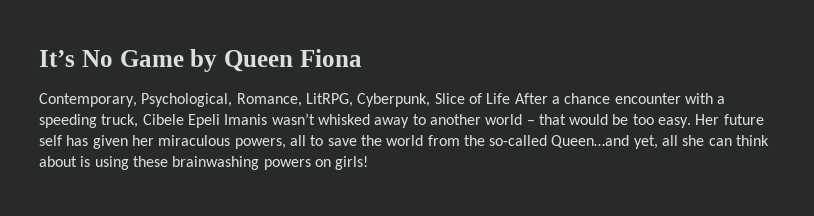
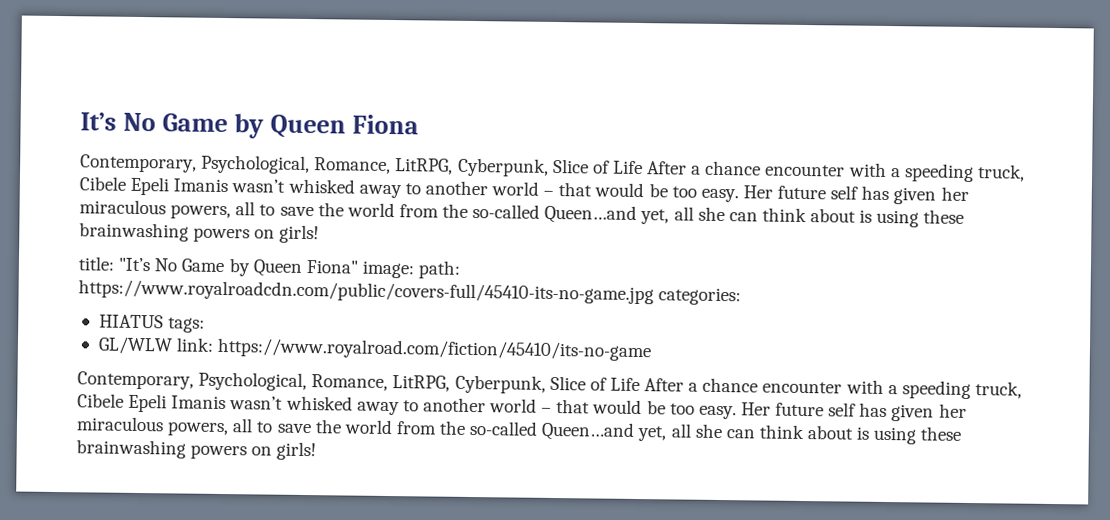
+ title: "It’s No Game by Queen Fiona" image: path: https://www.royalroadcdn.com/public/covers-full/45410-its-no-game.jpg categories:
+ HIATUS tags:
+ GL/WLW link: https://www.royalroad.com/fiction/45410/its-no-game
+ Contemporary, Psychological, Romance, LitRPG, Cyberpunk, Slice of Life After a chance encounter with a speeding truck, Cibele Epeli Imanis wasn’t whisked away to another world – that would be too easy. Her future self has given her miraculous powers, all to save the world from the so-called Queen…and yet, all she can think about is using these brainwashing powers on girls!

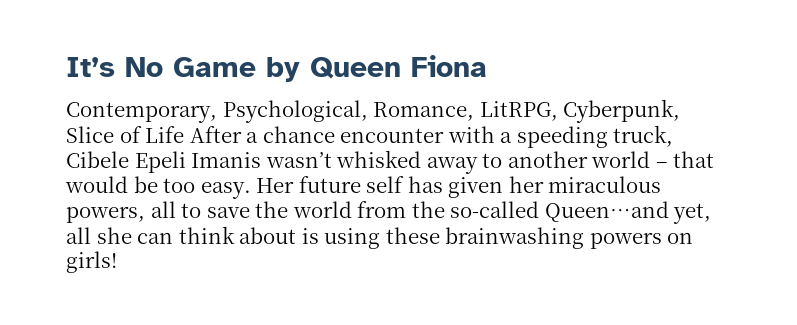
- title: "It’s No Game by Queen Fiona" image: path: https://www.royalroadcdn.com/public/covers-full/45410-its-no-game.jpg categories:
- HIATUS tags:
- GL/WLW link: https://www.royalroad.com/fiction/45410/its-no-game
- Contemporary, Psychological, Romance, LitRPG, Cyberpunk, Slice of Life After a chance encounter with a speeding truck, Cibele Epeli Imanis wasn’t whisked away to another world – that would be too easy. Her future self has given her miraculous powers, all to save the world from the so-called Queen…and yet, all she can think about is using these brainwashing powers on girls!

